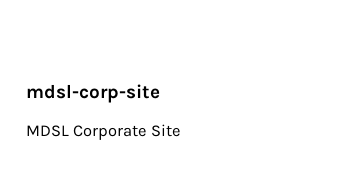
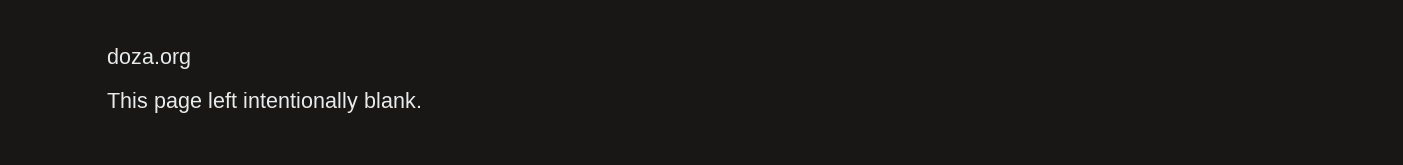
- mdsl-corp-site
- MDSL Corporate Site
+ doza.org
+ This page left intentionally blank.

